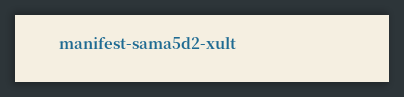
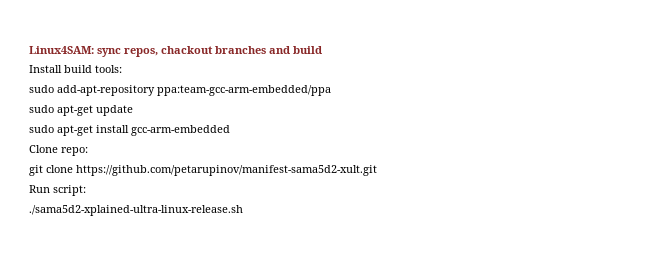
- manifest-sama5d2-xult
+ Linux4SAM: sync repos, chackout branches and build
+ Install build tools:
+ sudo add-apt-repository ppa:team-gcc-arm-embedded/ppa
+ sudo apt-get update
+ sudo apt-get install gcc-arm-embedded
+ Clone repo:
+ git clone https://github.com/petarupinov/manifest-sama5d2-xult.git
+ Run script:
+ ./sama5d2-xplained-ultra-linux-release.sh

